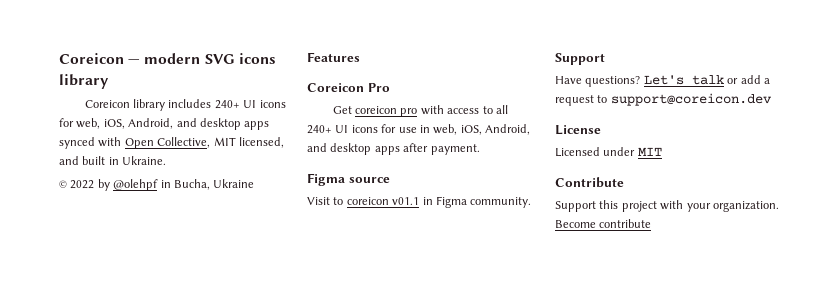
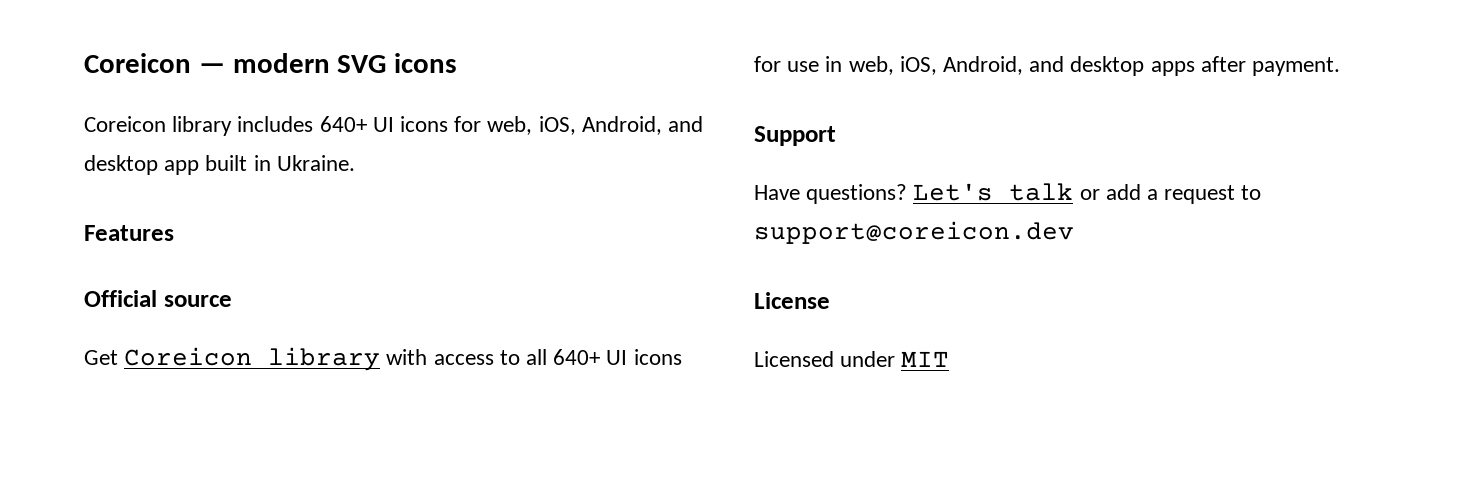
- Coreicon — modern SVG icons library
+ Coreicon — modern SVG icons
- Coreicon library includes 240+ UI icons for web, iOS, Android, and desktop apps synced with Open Collective, MIT licensed, and built in Ukraine.
- © 2022 by @olehpf in Bucha, Ukraine
+ Coreicon library includes 640+ UI icons for web, iOS, Android, and desktop app built in Ukraine.
- Coreicon Pro
+ Official source
- Get coreicon pro with access to all 240+ UI icons for use in web, iOS, Android, and desktop apps after payment.
+ Get Coreicon library with access to all 640+ UI icons for use in web, iOS, Android, and desktop apps after payment.
- Figma source
- Visit to coreicon v01.1 in Figma community.
- Contribute
- Support this project with your organization. Become contribute

